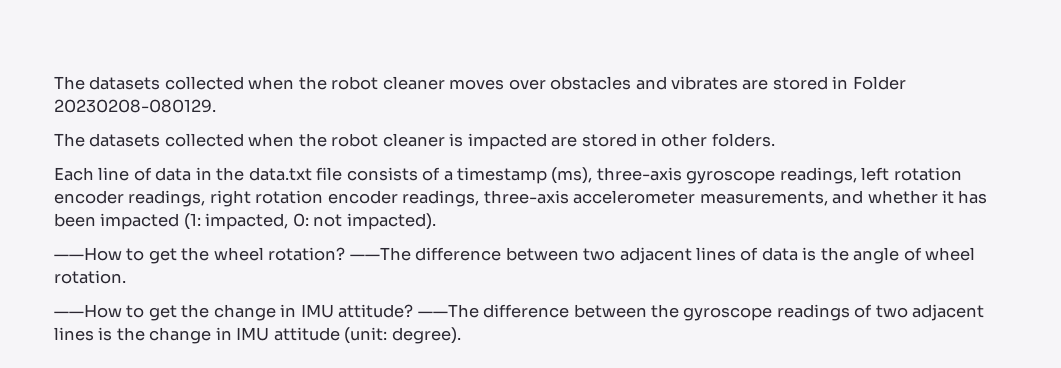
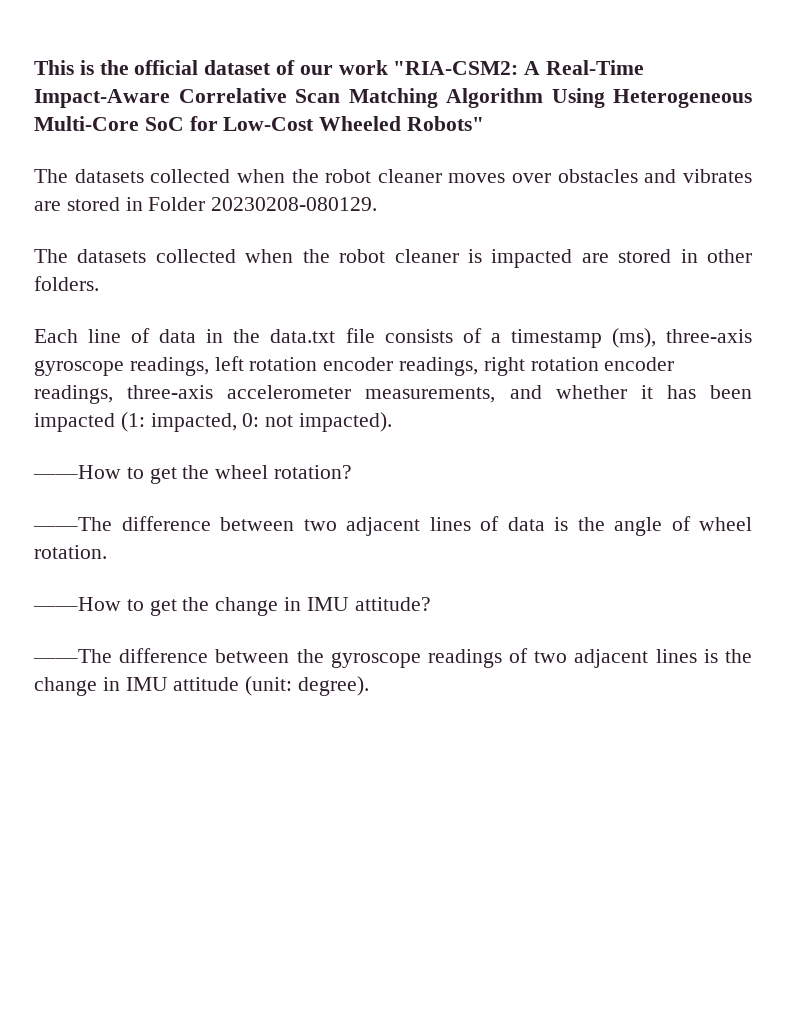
+ This is the official dataset of our work "RIA-CSM2: A Real-Time Impact-Aware Correlative Scan Matching Algorithm Using Heterogeneous Multi-Core SoC for Low-Cost Wheeled Robots"
- ——How to get the wheel rotation? ——The difference between two adjacent lines of data is the angle of wheel rotation.
+ ——How to get the wheel rotation?
+ ——The difference between two adjacent lines of data is the angle of wheel rotation.
- ——How to get the change in IMU attitude? ——The difference between the gyroscope readings of two adjacent lines is the change in IMU attitude (unit: degree).
+ ——How to get the change in IMU attitude?
+ ——The difference between the gyroscope readings of two adjacent lines is the change in IMU attitude (unit: degree).

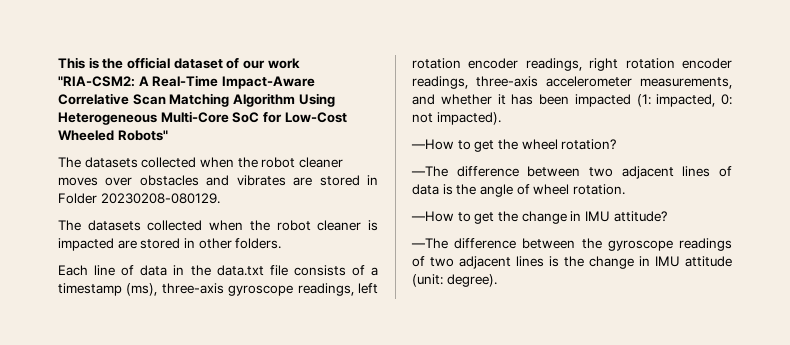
- ——How to get the wheel rotation?
+ —How to get the wheel rotation?
- ——The difference between two adjacent lines of data is the angle of wheel rotation.
+ —The difference between two adjacent lines of data is the angle of wheel rotation.
- ——How to get the change in IMU attitude?
+ —How to get the change in IMU attitude?
- ——The difference between the gyroscope readings of two adjacent lines is the change in IMU attitude (unit: degree).
+ —The difference between the gyroscope readings of two adjacent lines is the change in IMU attitude (unit: degree).

